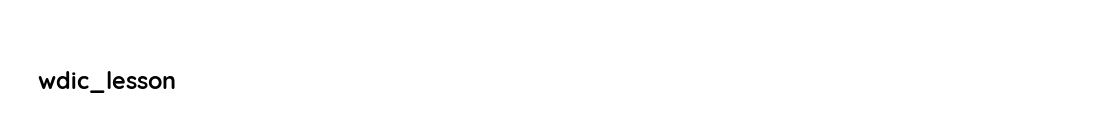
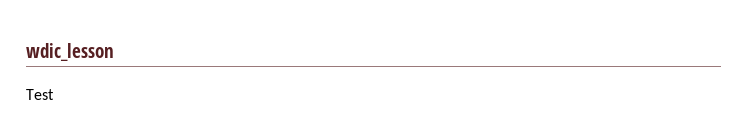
+ Test

